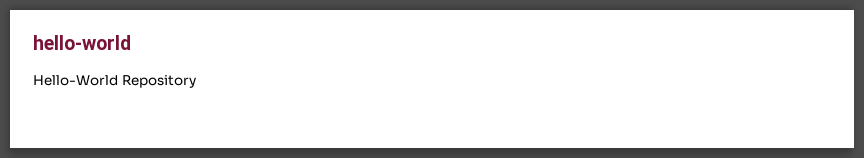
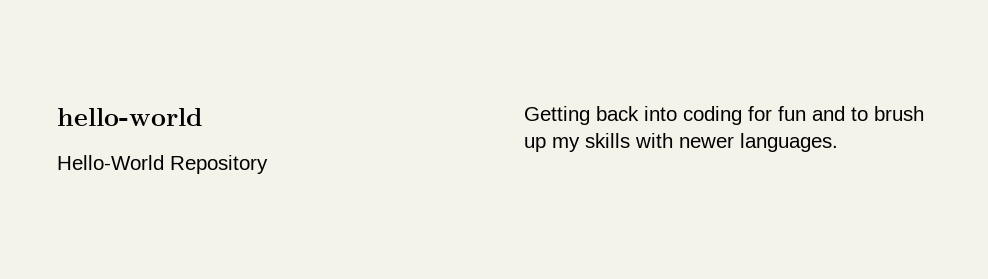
+ Getting back into coding for fun and to brush up my skills with newer languages.

